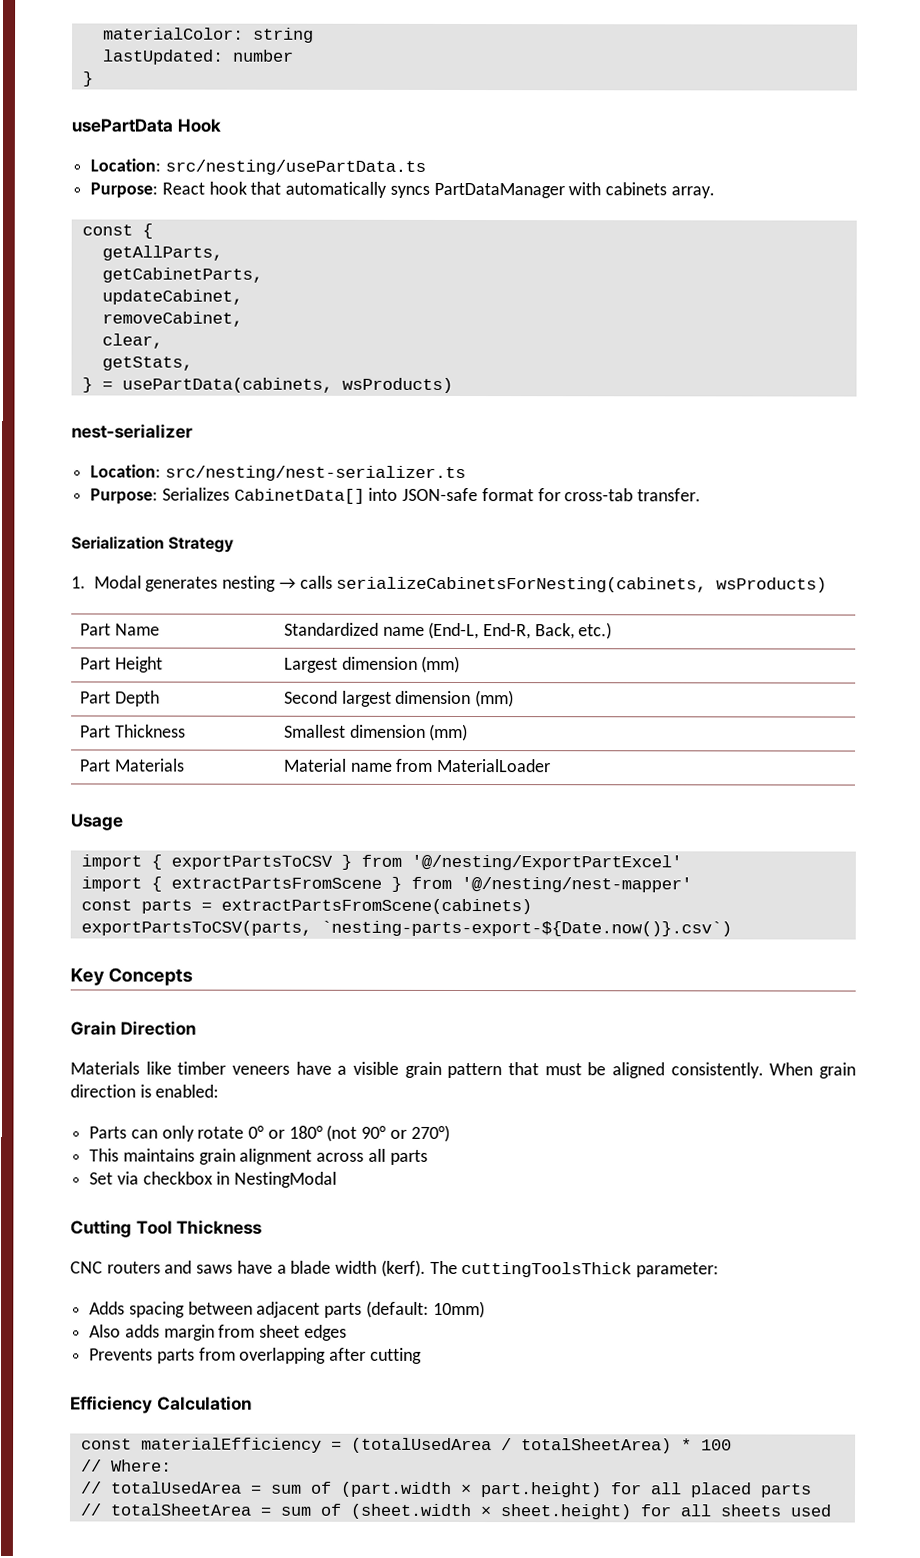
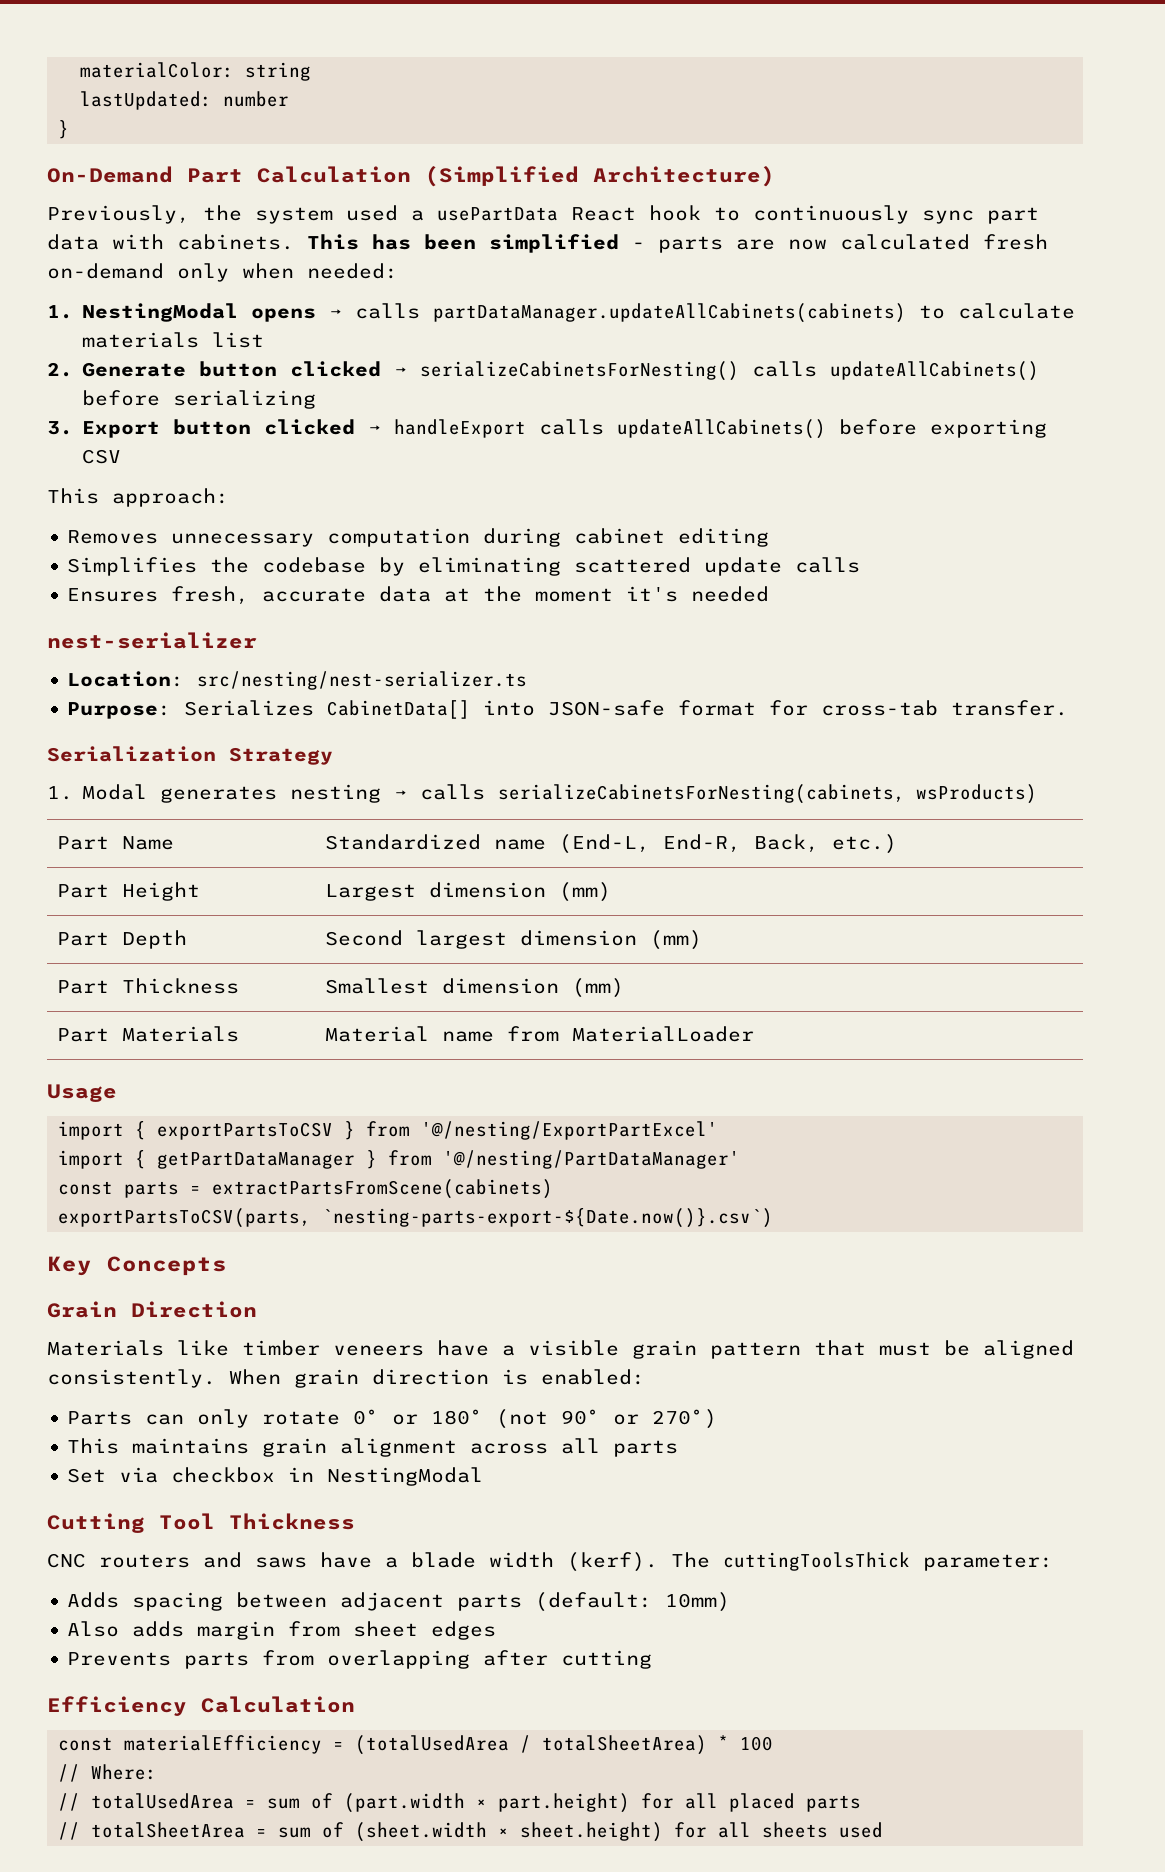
- usePartData Hook
- Location: src/nesting/usePartData.ts
- Purpose: React hook that automatically syncs PartDataManager with cabinets array.
- const {
- getAllParts,
- getCabinetParts,
- updateCabinet,
- removeCabinet,
- clear,
- getStats,
- } = usePartData(cabinets, wsProducts)
+ On-Demand Part Calculation (Simplified Architecture)
+ Previously, the system used a usePartData React hook to continuously sync part data with cabinets. This has been simplified - parts are now calculated fresh on-demand only when needed:
+ 1. NestingModal opens → calls partDataManager.updateAllCabinets(cabinets) to calculate materials list
+ 2. Generate button clicked → serializeCabinetsForNesting() calls updateAllCabinets() before serializing
+ 3. Export button clicked → handleExport calls updateAllCabinets() before exporting CSV
+ This approach:
+ Removes unnecessary computation during cabinet editing
+ Simplifies the codebase by eliminating scattered update calls
+ Ensures fresh, accurate data at the moment it's needed
- import { extractPartsFromScene } from '@/nesting/nest-mapper'
+ import { getPartDataManager } from '@/nesting/PartDataManager'

